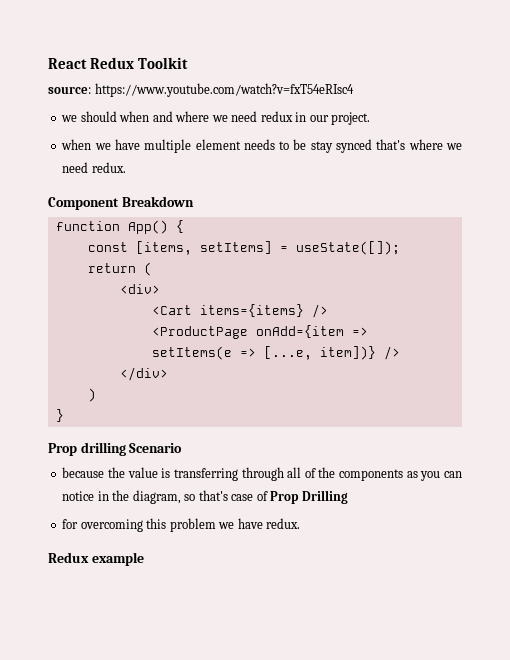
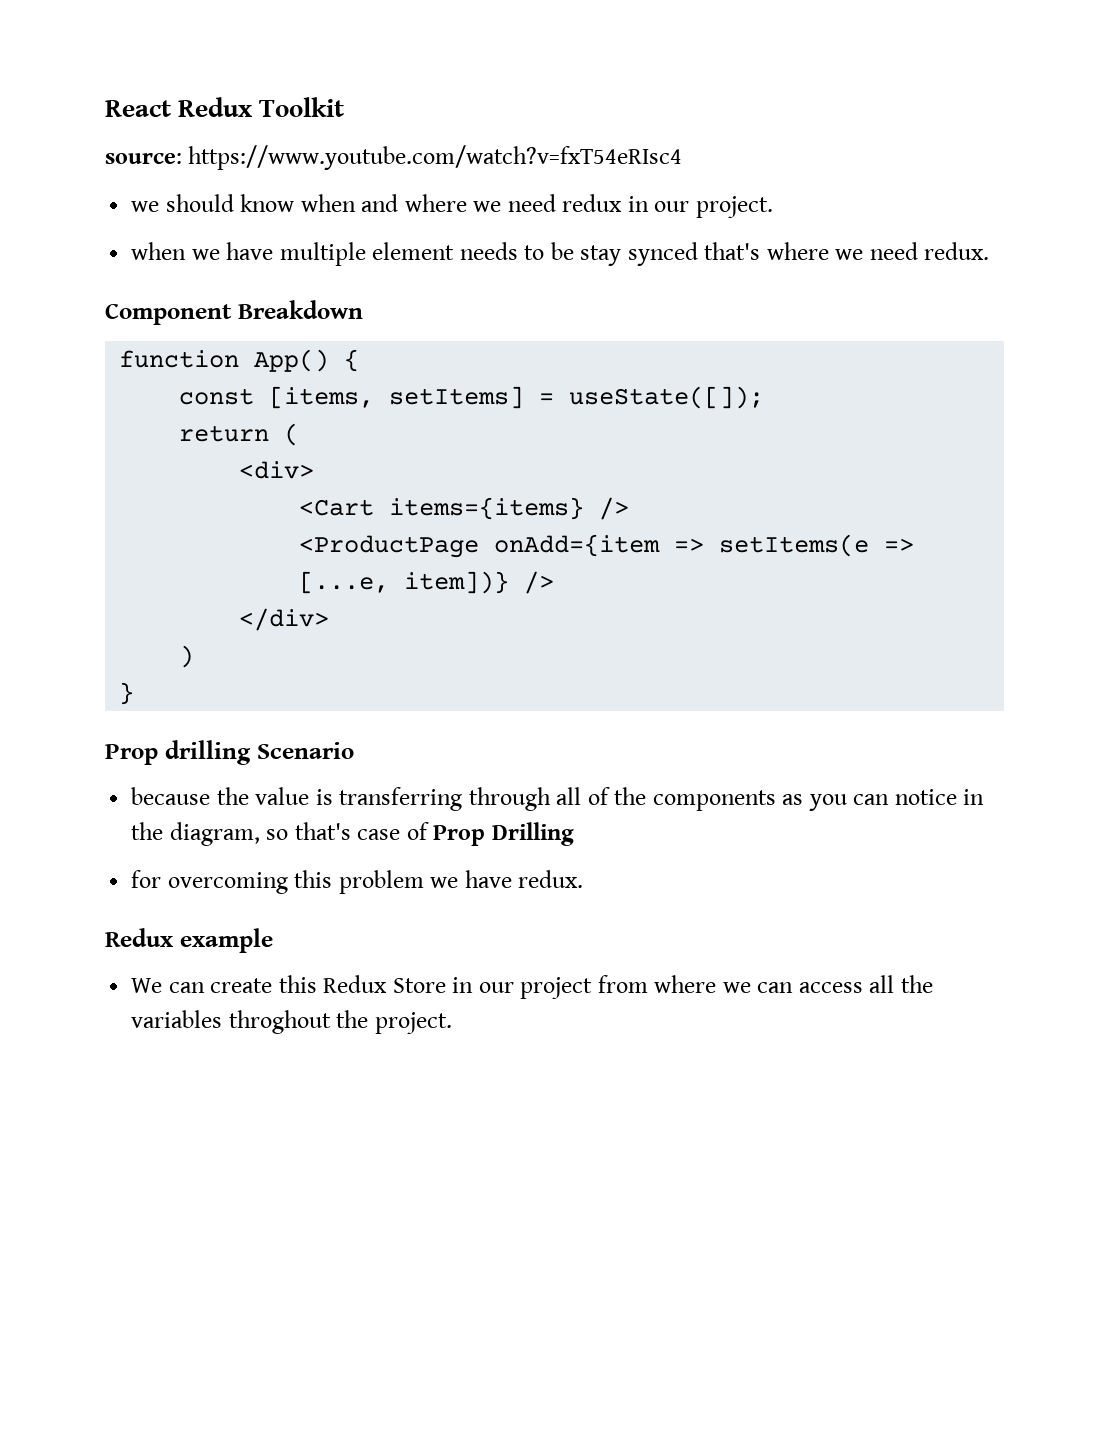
- we should when and where we need redux in our project.
+ we should know when and where we need redux in our project.
+ We can create this Redux Store in our project from where we can access all the variables throghout the project.

